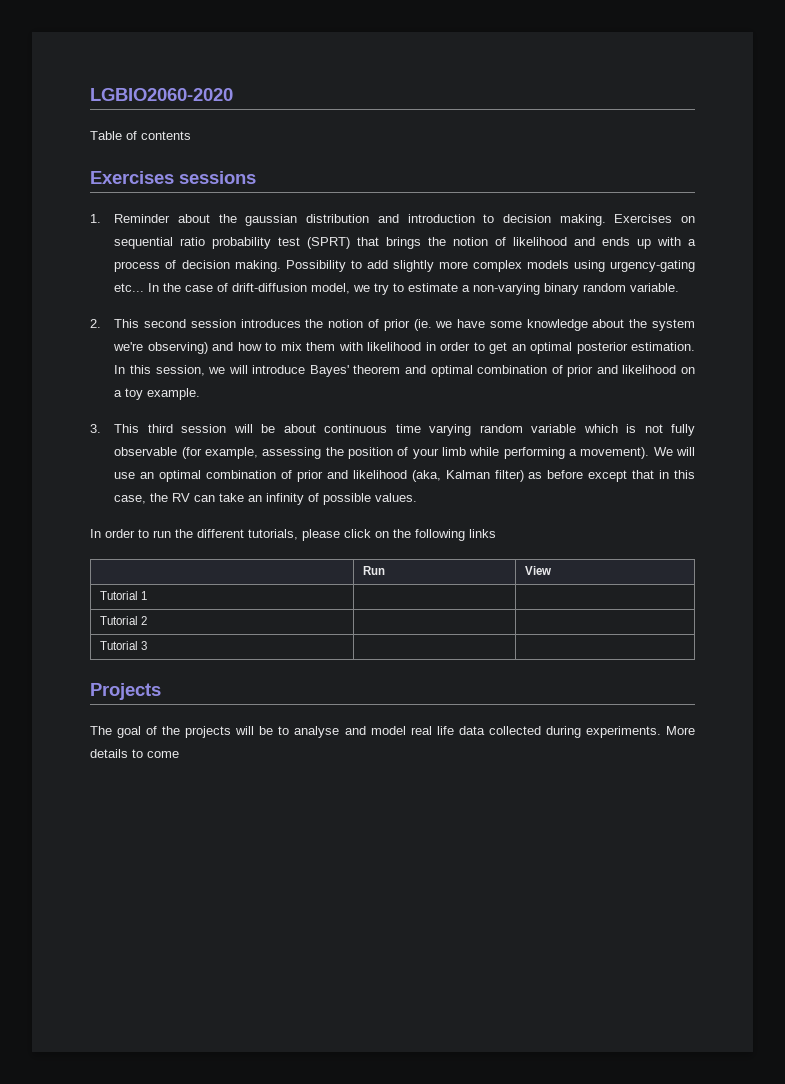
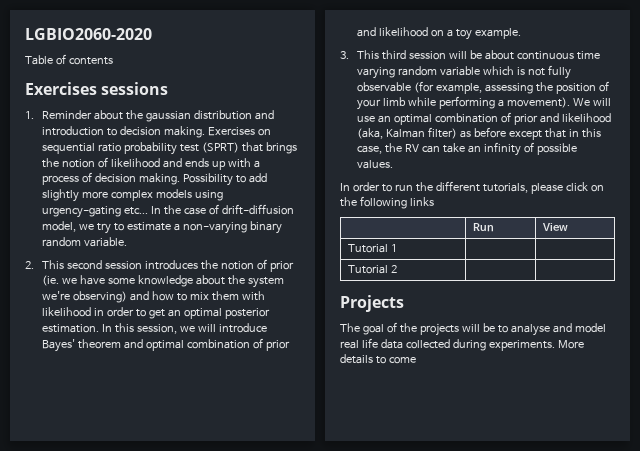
- Tutorial 3 | |

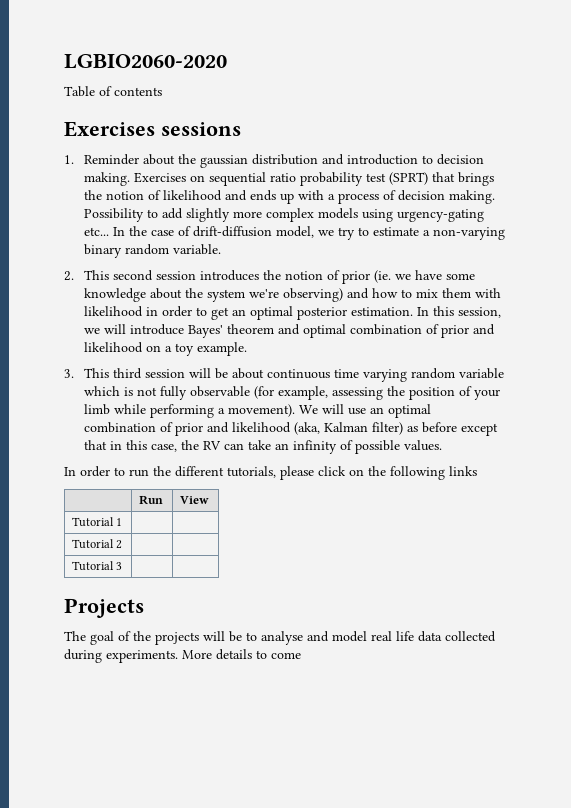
+ Tutorial 3 | |

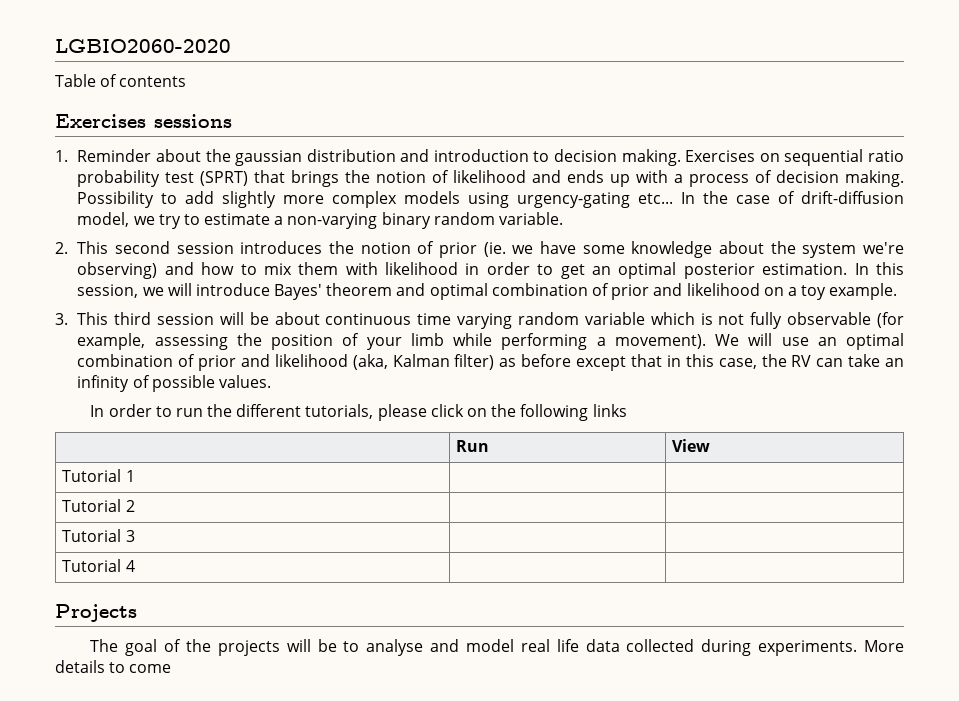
+ Tutorial 4 | |

